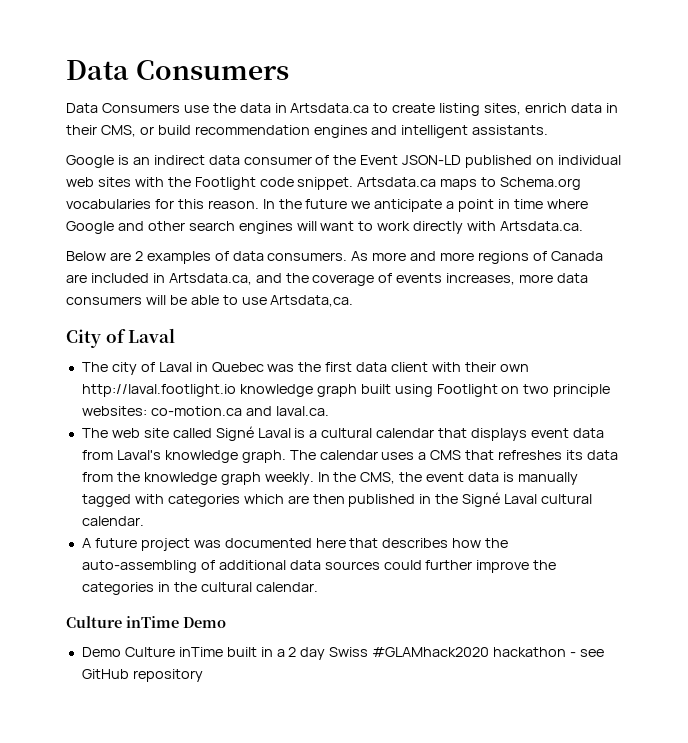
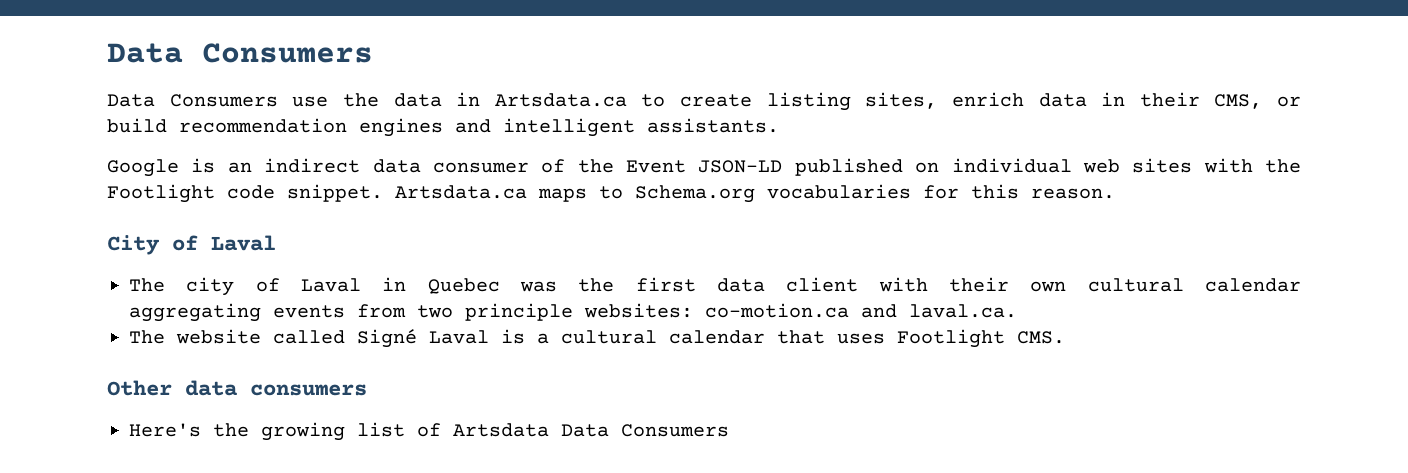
- In the future we anticipate a point in time where Google and other search engines will want to work directly with Artsdata.ca.
- Below are 2 examples of data consumers. As more and more regions of Canada are included in Artsdata.ca, and the coverage of events increases, more data consumers will be able to use Artsdata,ca.
- The city of Laval in Quebec was the first data client with their own http://laval.footlight.io knowledge graph built using Footlight on two principle websites: co-motion.ca and laval.ca.
+ The city of Laval in Quebec was the first data client with their own cultural calendar aggregating events from two principle websites: co-motion.ca and laval.ca.
- The web site called Signé Laval is a cultural calendar that displays event data from Laval's knowledge graph. The calendar uses a CMS that refreshes its data from the knowledge graph weekly. In the CMS, the event data is manually tagged with categories which are then published in the Signé Laval cultural calendar.
- A future project was documented here that describes how the auto-assembling of additional data sources could further improve the categories in the cultural calendar.
- Culture inTime Demo
- Demo Culture inTime built in a 2 day Swiss #GLAMhack2020 hackathon - see GitHub repository
+ The website called Signé Laval is a cultural calendar that uses Footlight CMS.
+ Other data consumers
+ Here's the growing list of Artsdata Data Consumers

